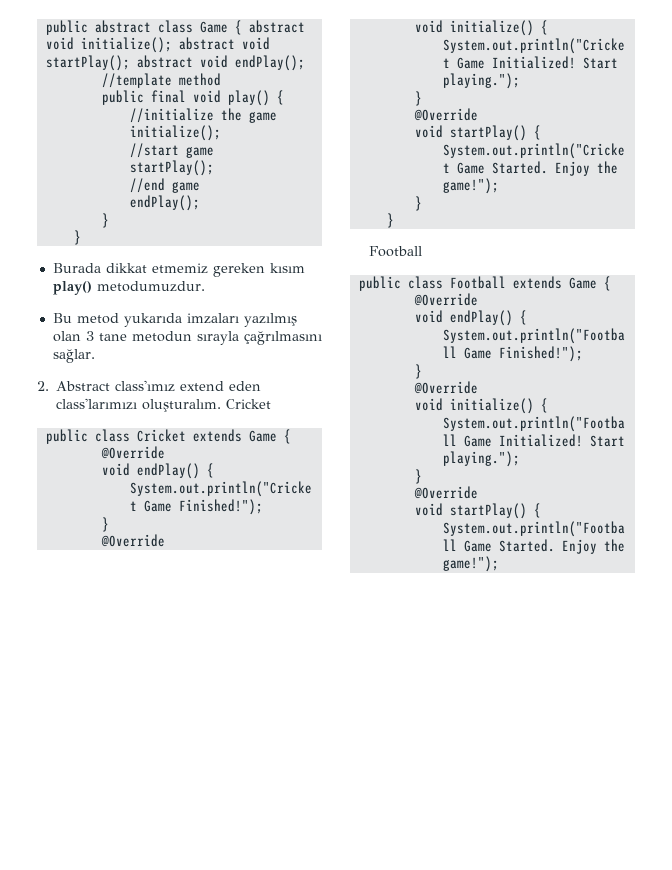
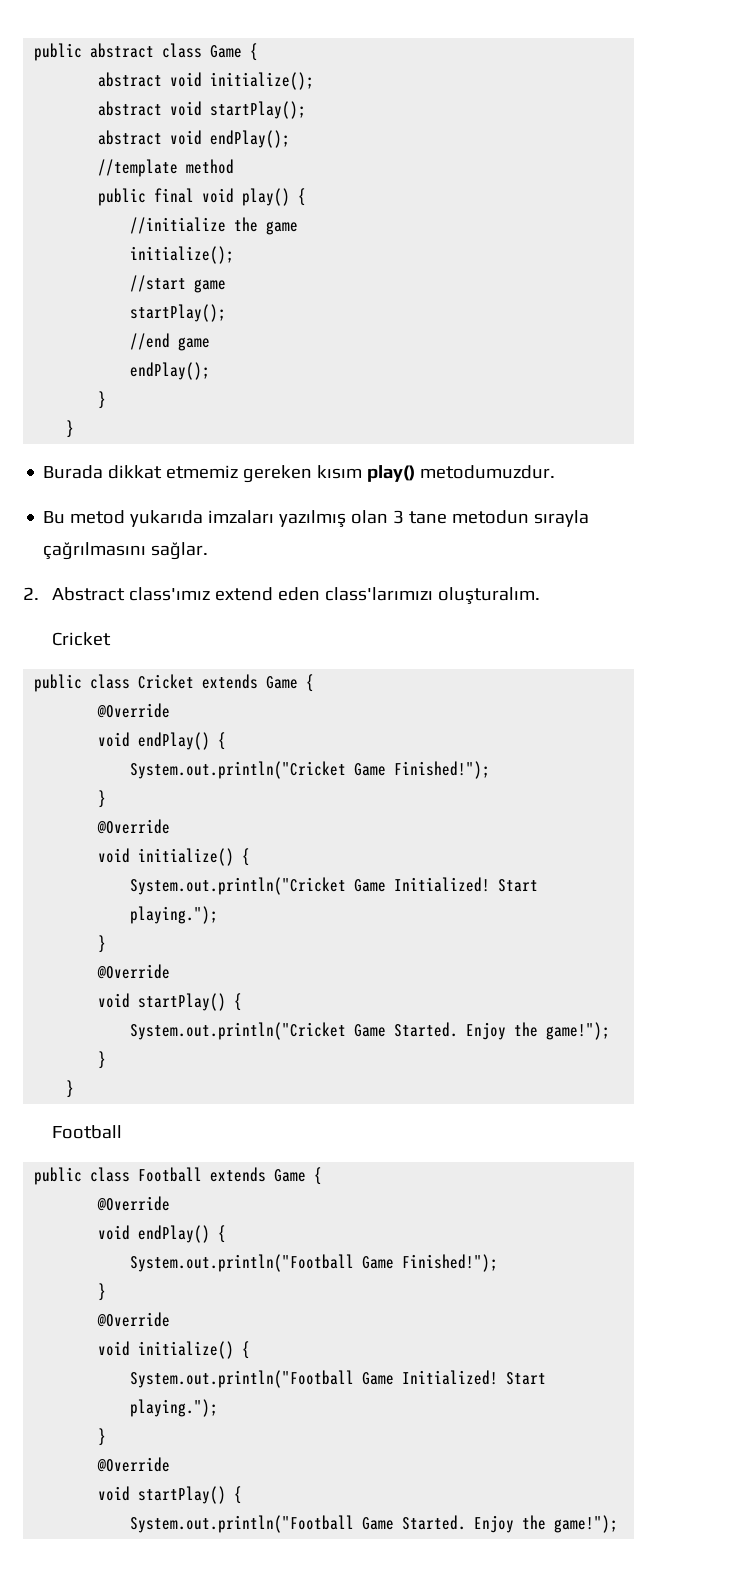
- public abstract class Game { abstract void initialize(); abstract void startPlay(); abstract void endPlay();
+ public abstract class Game {
+ abstract void initialize();
+ abstract void startPlay();
+ abstract void endPlay();
- 2. Abstract class'ımız extend eden class'larımızı oluşturalım. Cricket
+ 2. Abstract class'ımız extend eden class'larımızı oluşturalım.
+ Cricket

